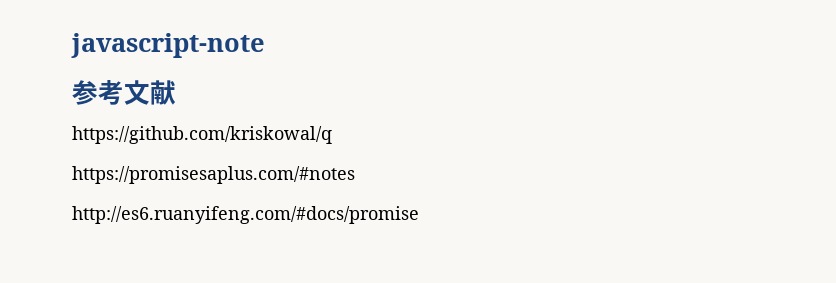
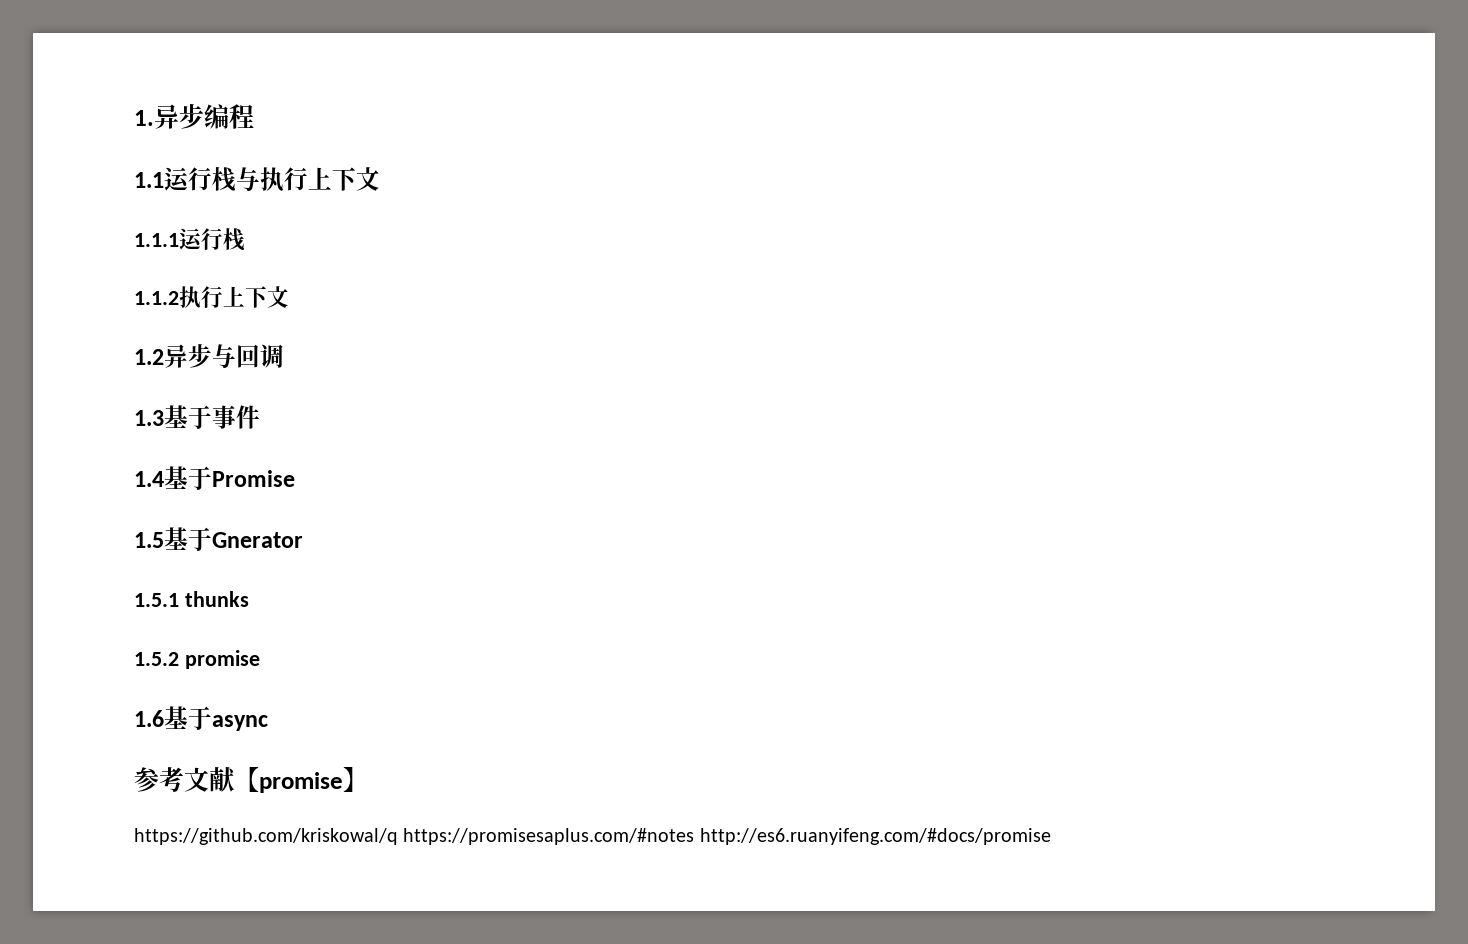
- javascript-note
+ 1.异步编程
+ 1.1运行栈与执行上下文
+ 1.1.1运行栈
+ 1.1.2执行上下文
+ 1.2异步与回调
+ 1.3基于事件
+ 1.4基于Promise
+ 1.5基于Gnerator
+ 1.5.1 thunks
+ 1.5.2 promise
+ 1.6基于async
- 参考文献
+ 参考文献【promise】
- https://github.com/kriskowal/q
- https://promisesaplus.com/#notes
- http://es6.ruanyifeng.com/#docs/promise
+ https://github.com/kriskowal/q https://promisesaplus.com/#notes http://es6.ruanyifeng.com/#docs/promise

